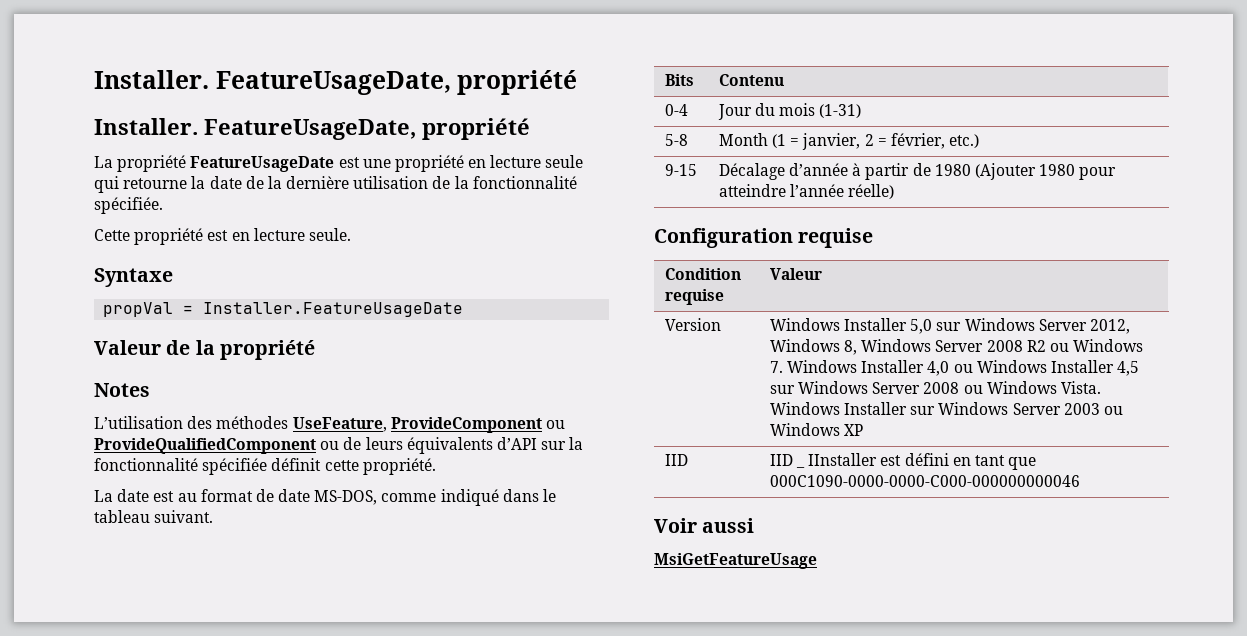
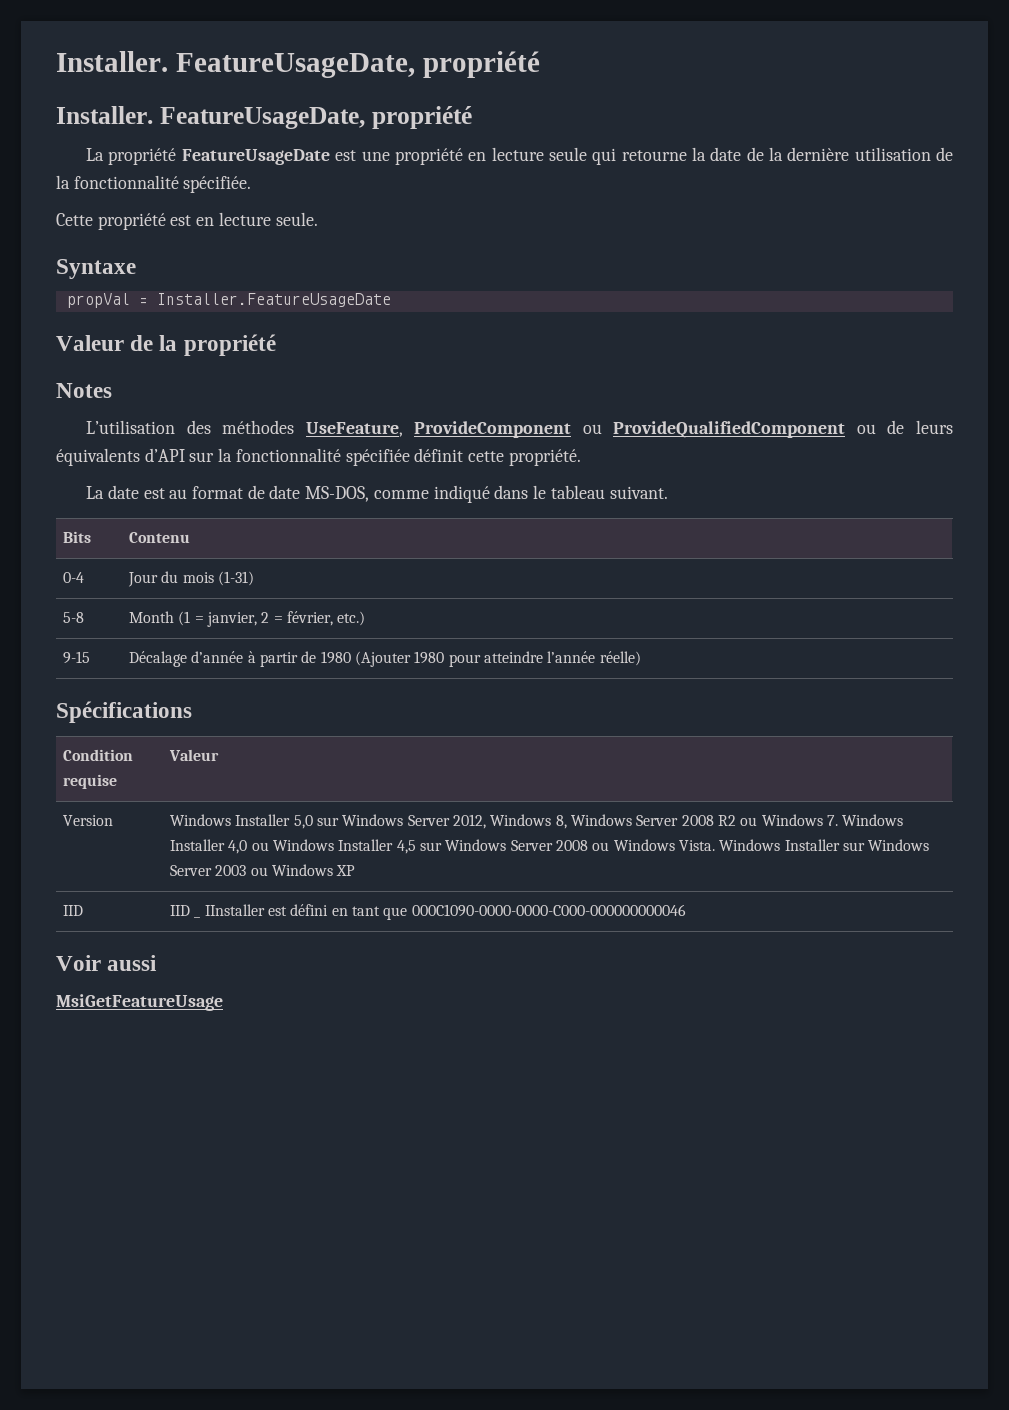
- Configuration requise
+ Spécifications

